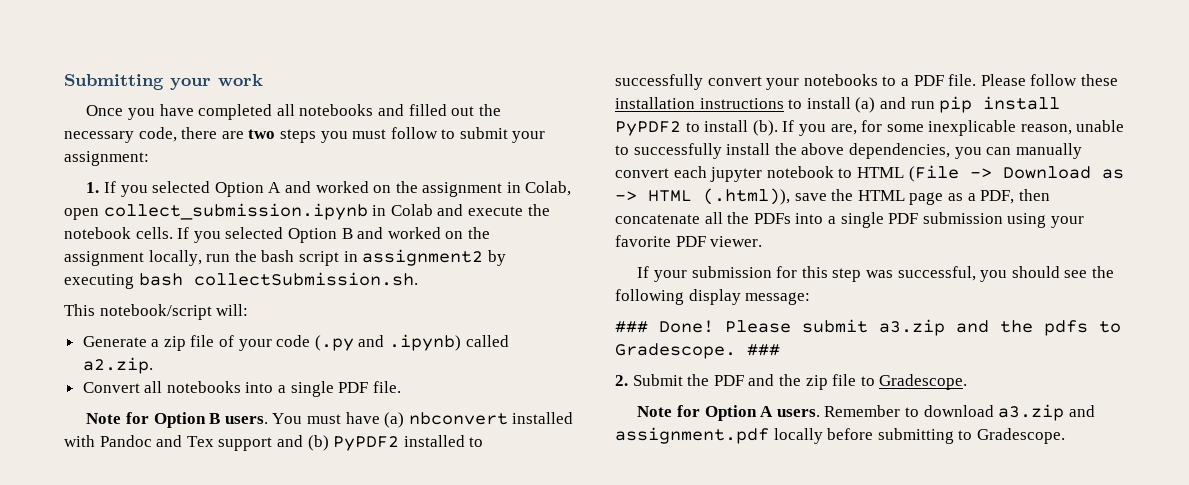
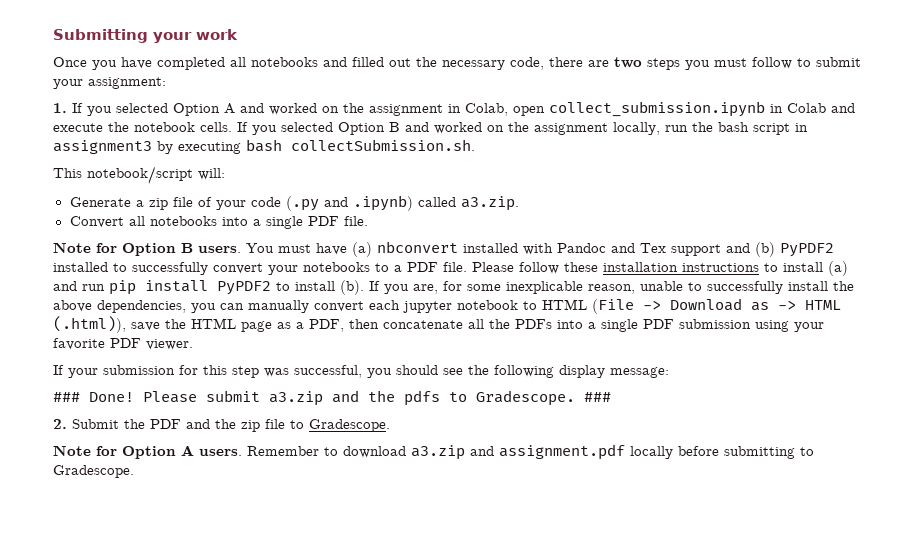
- If you selected Option B and worked on the assignment locally, run the bash script in assignment2 by executing bash collectSubmission.sh.
+ If you selected Option B and worked on the assignment locally, run the bash script in assignment3 by executing bash collectSubmission.sh.
- Generate a zip file of your code (.py and .ipynb) called a2.zip.
+ Generate a zip file of your code (.py and .ipynb) called a3.zip.

